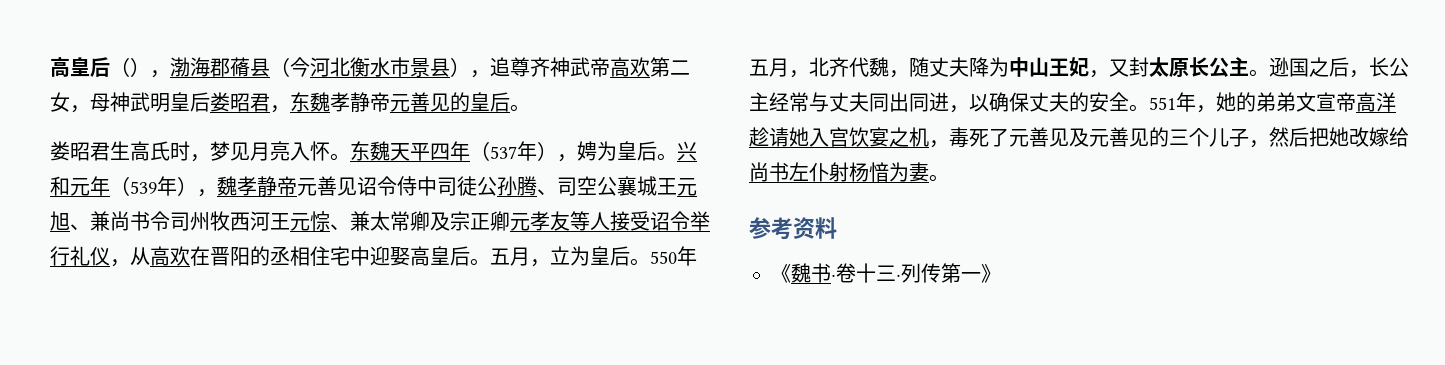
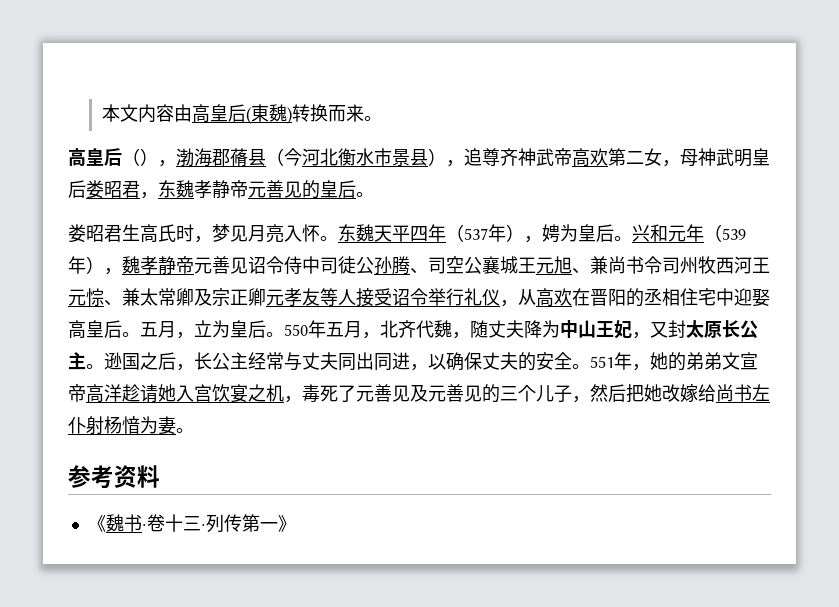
+ 本文内容由高皇后(東魏)转换而来。

